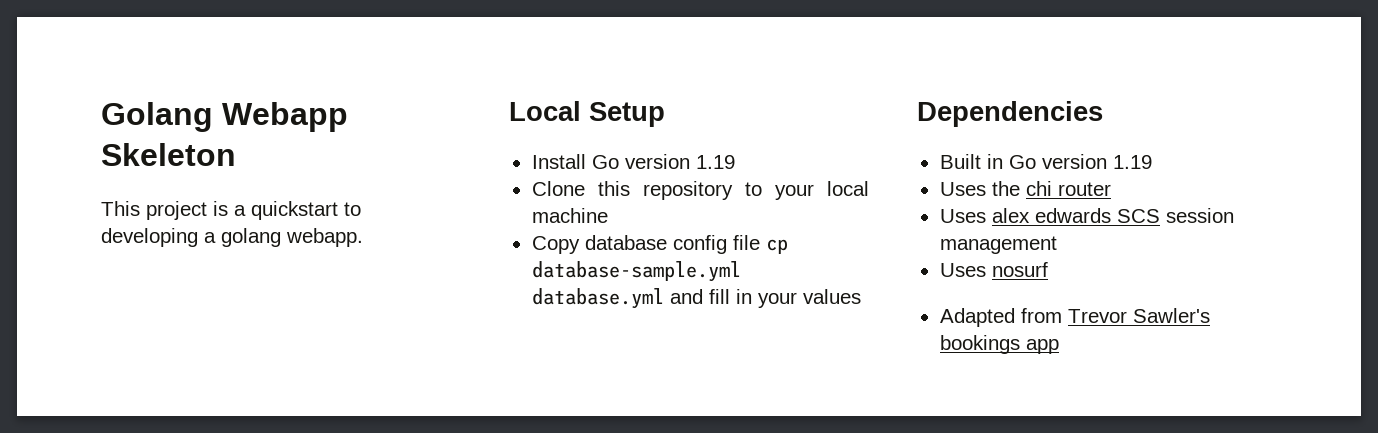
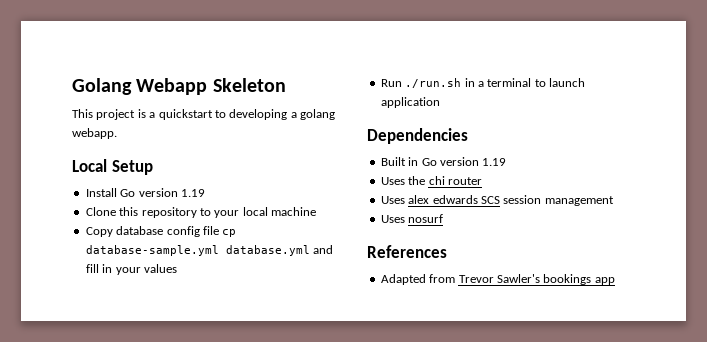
+ Run ./run.sh in a terminal to launch application
+ References

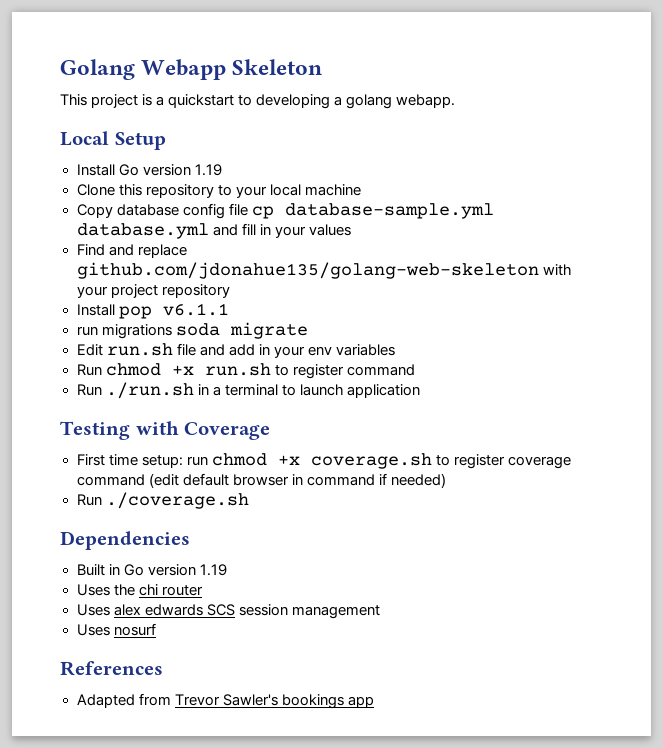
+ Find and replace github.com/jdonahue135/golang-web-skeleton with your project repository
+ Install pop v6.1.1
+ run migrations soda migrate
+ Edit run.sh file and add in your env variables
+ Run chmod +x run.sh to register command
+ Testing with Coverage
+ First time setup: run chmod +x coverage.sh to register coverage command (edit default browser in command if needed)
+ Run ./coverage.sh

